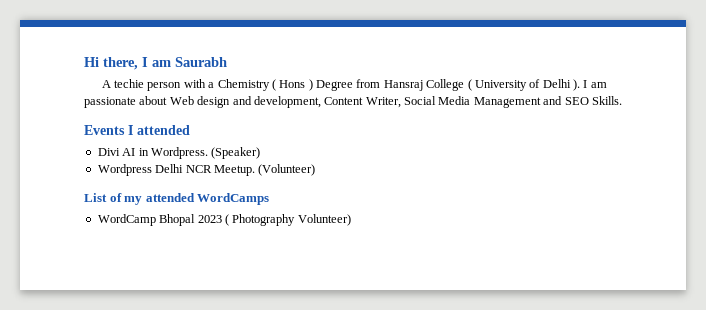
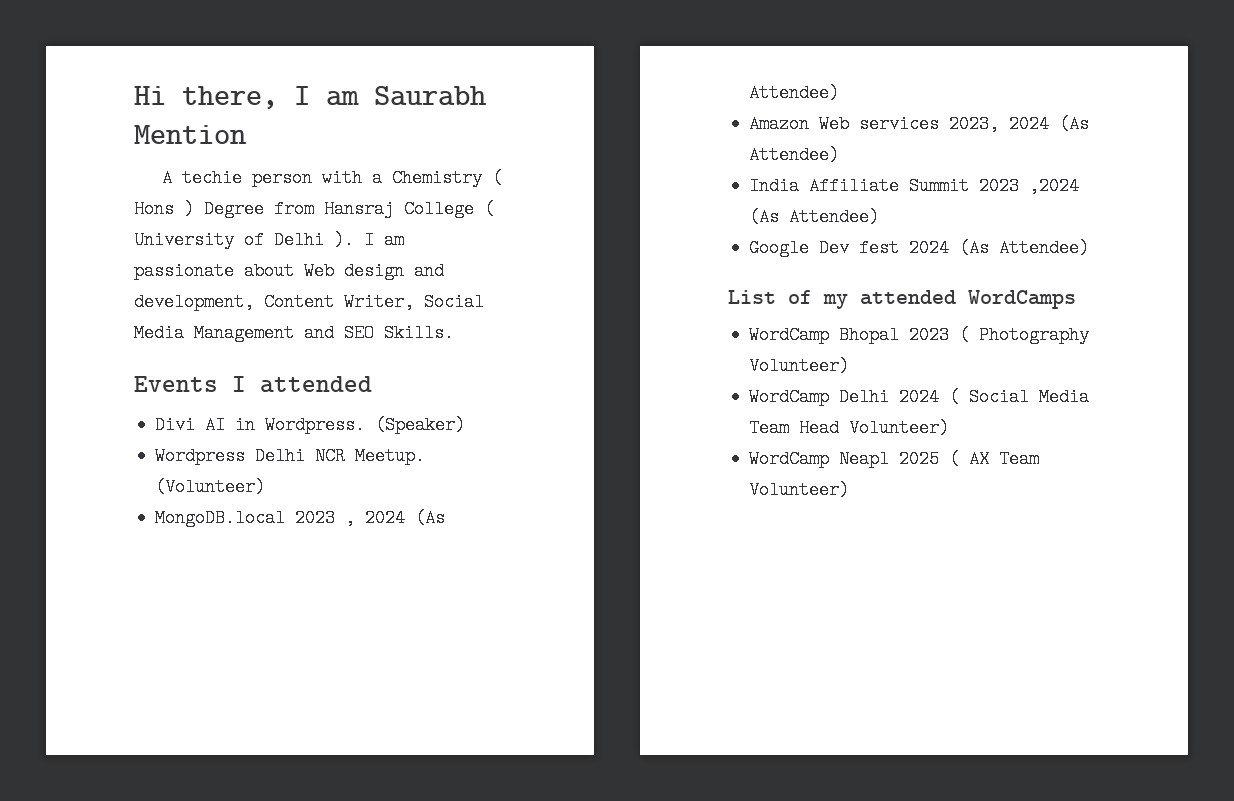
- Hi there, I am Saurabh
+ Hi there, I am Saurabh Mention
+ MongoDB.local 2023 , 2024 (As Attendee)
+ Amazon Web services 2023, 2024 (As Attendee)
+ India Affiliate Summit 2023 ,2024 (As Attendee)
+ Google Dev fest 2024 (As Attendee)
+ WordCamp Delhi 2024 ( Social Media Team Head Volunteer)
+ WordCamp Neapl 2025 ( AX Team Volunteer)

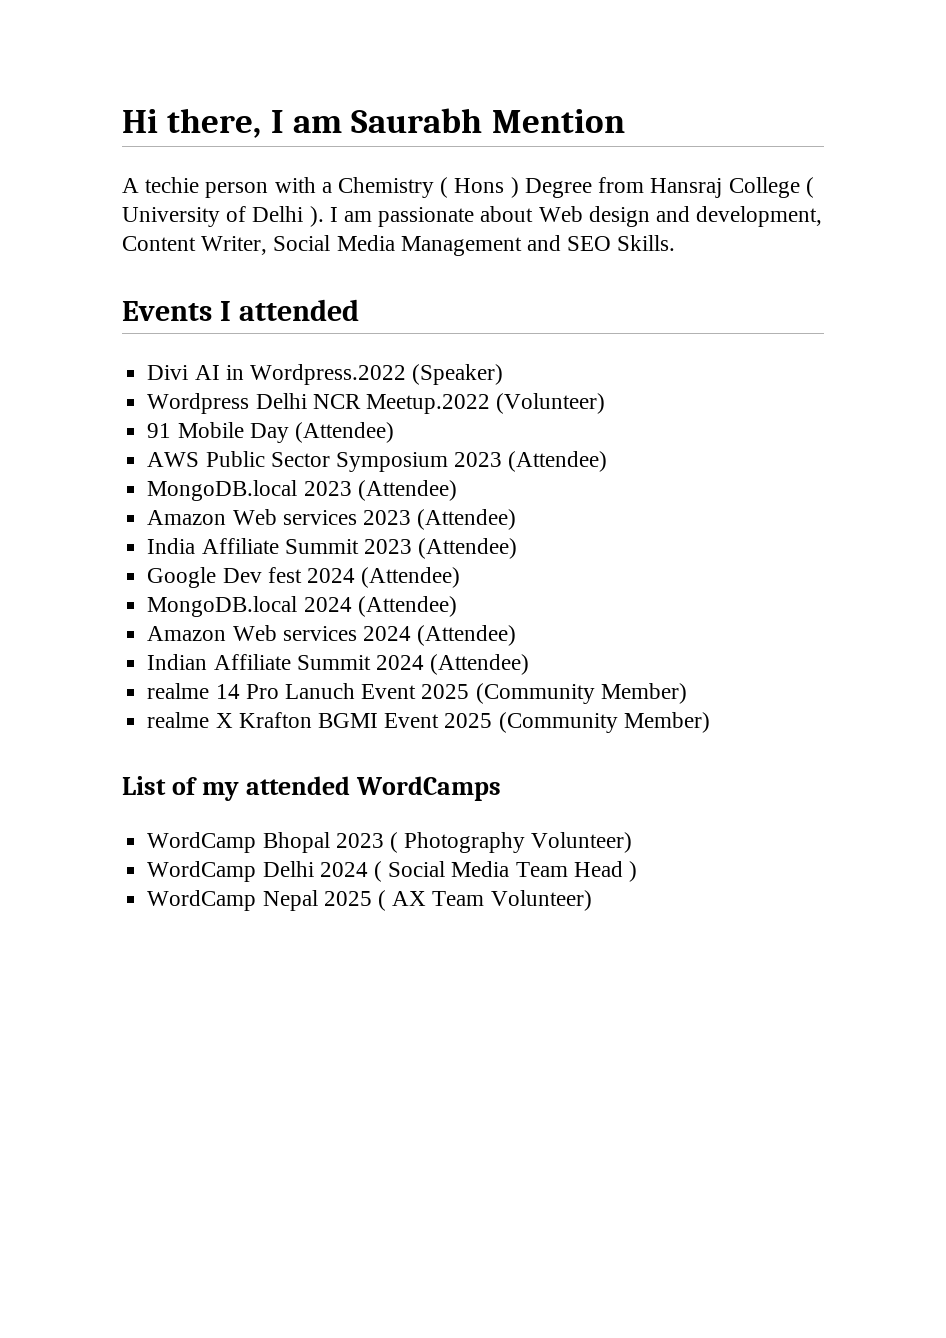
- Divi AI in Wordpress. (Speaker)
+ Divi AI in Wordpress.2022 (Speaker)
- Wordpress Delhi NCR Meetup. (Volunteer)
+ Wordpress Delhi NCR Meetup.2022 (Volunteer)
- MongoDB.local 2023 , 2024 (As Attendee)
- Amazon Web services 2023, 2024 (As Attendee)
+ 91 Mobile Day (Attendee)
+ AWS Public Sector Symposium 2023 (Attendee)
+ MongoDB.local 2023 (Attendee)
+ Amazon Web services 2023 (Attendee)
- India Affiliate Summit 2023 ,2024 (As Attendee)
+ India Affiliate Summit 2023 (Attendee)
- Google Dev fest 2024 (As Attendee)
+ Google Dev fest 2024 (Attendee)
+ MongoDB.local 2024 (Attendee)
+ Amazon Web services 2024 (Attendee)
+ Indian Affiliate Summit 2024 (Attendee)
+ realme 14 Pro Lanuch Event 2025 (Community Member)
+ realme X Krafton BGMI Event 2025 (Community Member)
- WordCamp Delhi 2024 ( Social Media Team Head Volunteer)
- WordCamp Neapl 2025 ( AX Team Volunteer)
+ WordCamp Delhi 2024 ( Social Media Team Head )
+ WordCamp Nepal 2025 ( AX Team Volunteer)

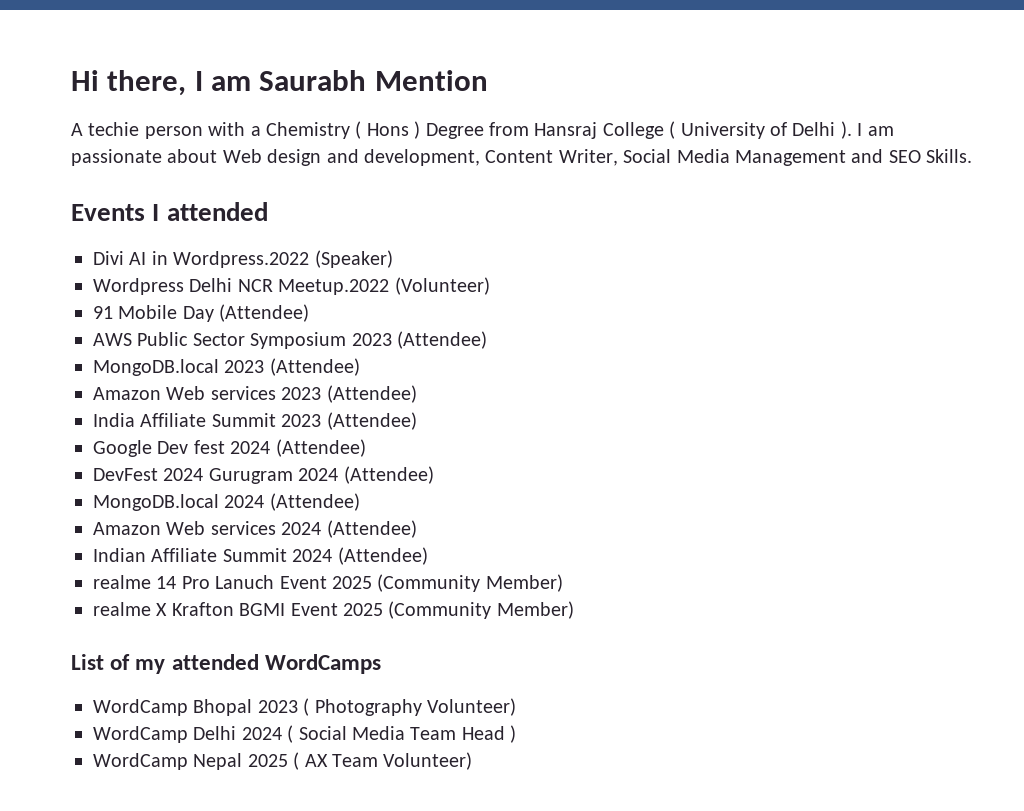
+ DevFest 2024 Gurugram 2024 (Attendee)

